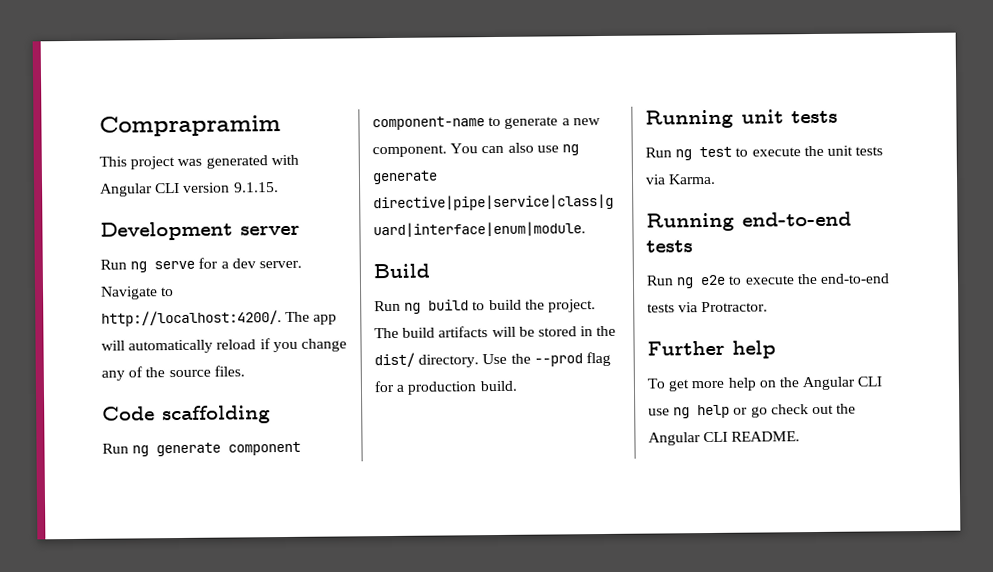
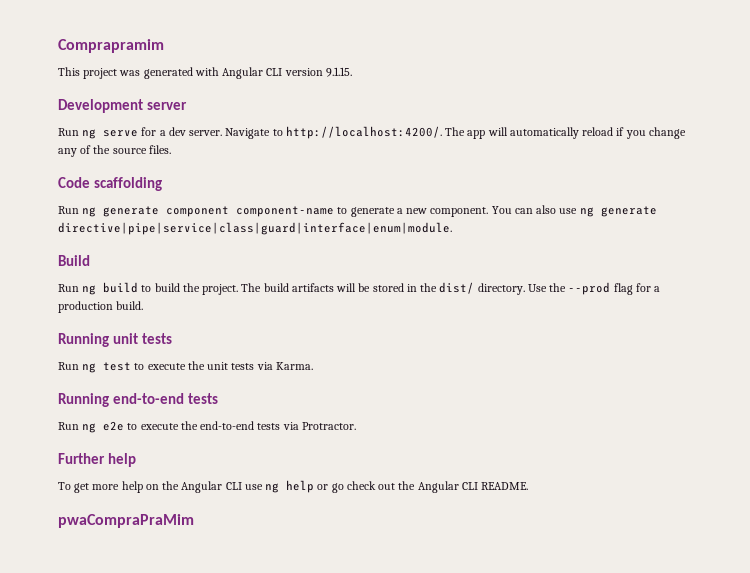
+ pwaCompraPraMim

